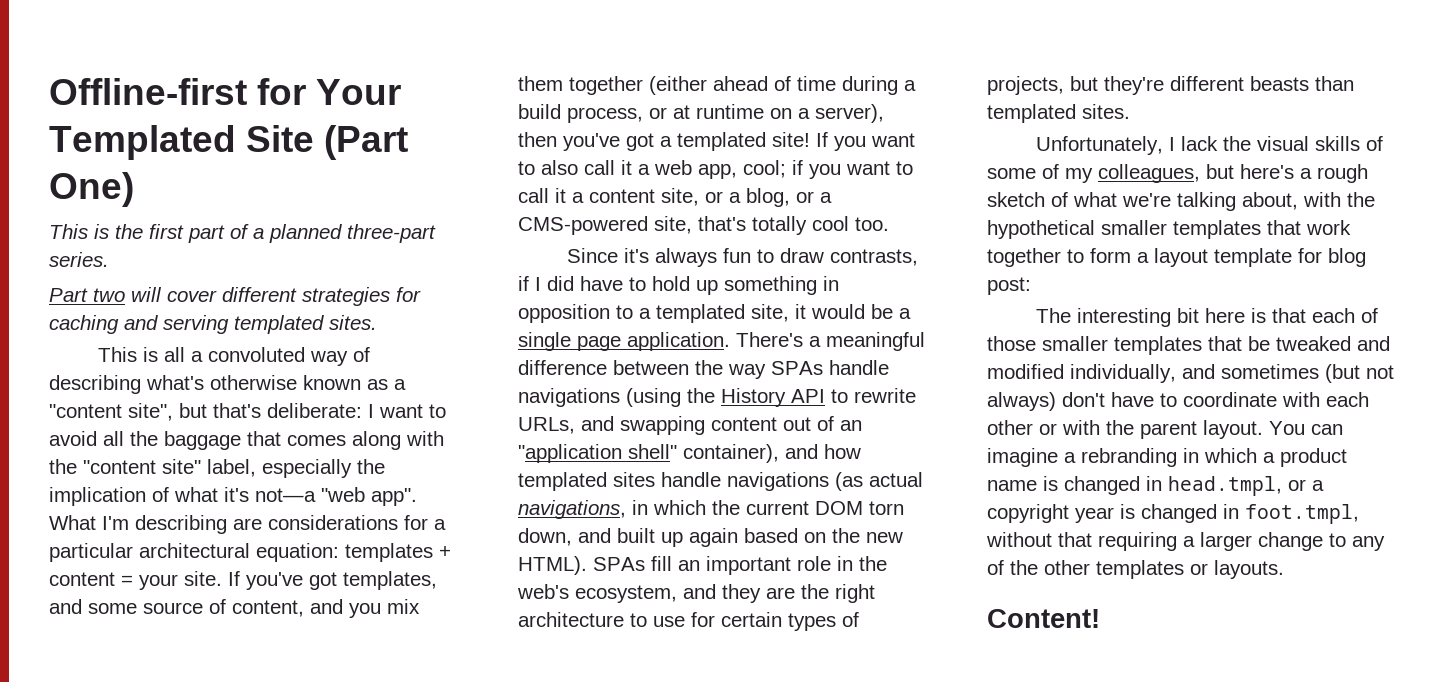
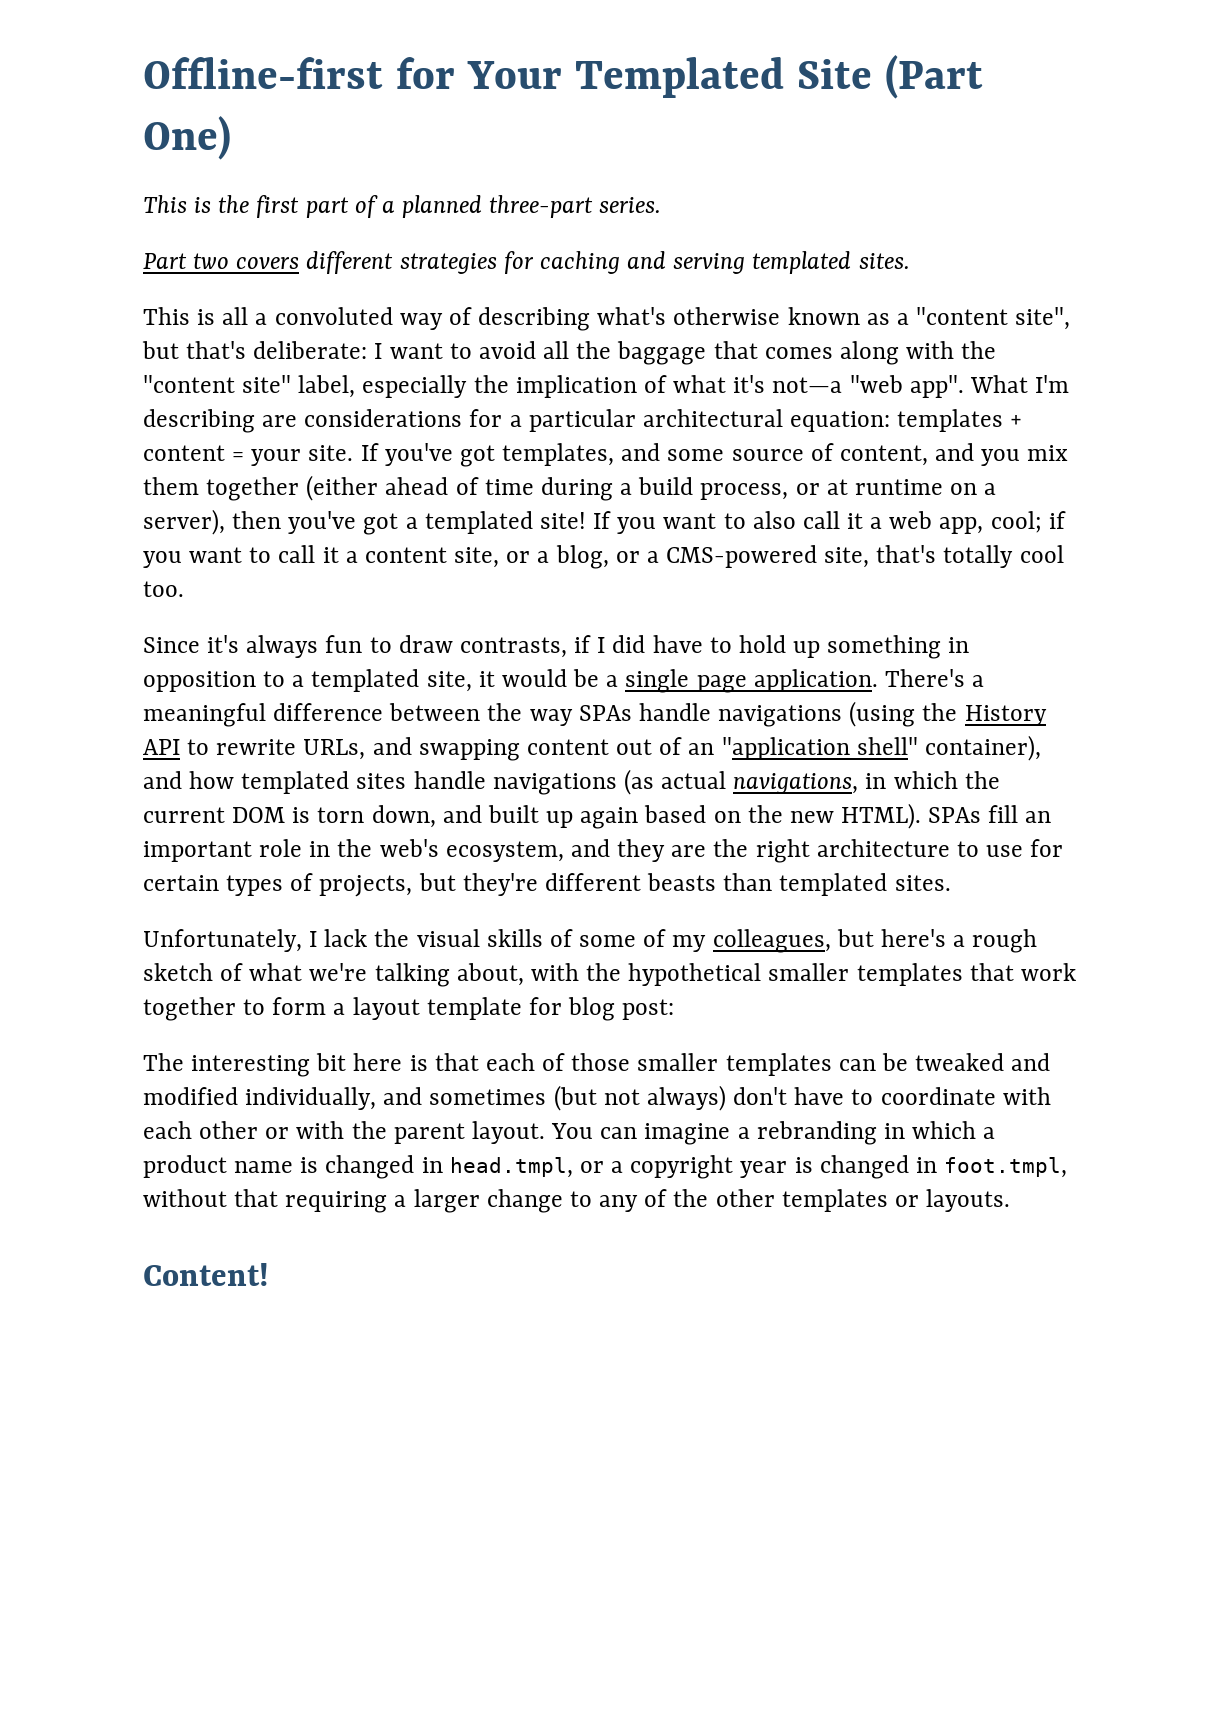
- Part two will cover different strategies for caching and serving templated sites.
+ Part two covers different strategies for caching and serving templated sites.
- There's a meaningful difference between the way SPAs handle navigations (using the History API to rewrite URLs, and swapping content out of an "application shell" container), and how templated sites handle navigations (as actual navigations, in which the current DOM torn down, and built up again based on the new HTML).
+ There's a meaningful difference between the way SPAs handle navigations (using the History API to rewrite URLs, and swapping content out of an "application shell" container), and how templated sites handle navigations (as actual navigations, in which the current DOM is torn down, and built up again based on the new HTML).
- The interesting bit here is that each of those smaller templates that be tweaked and modified individually, and sometimes (but not always) don't have to coordinate with each other or with the parent layout.
+ The interesting bit here is that each of those smaller templates can be tweaked and modified individually, and sometimes (but not always) don't have to coordinate with each other or with the parent layout.

